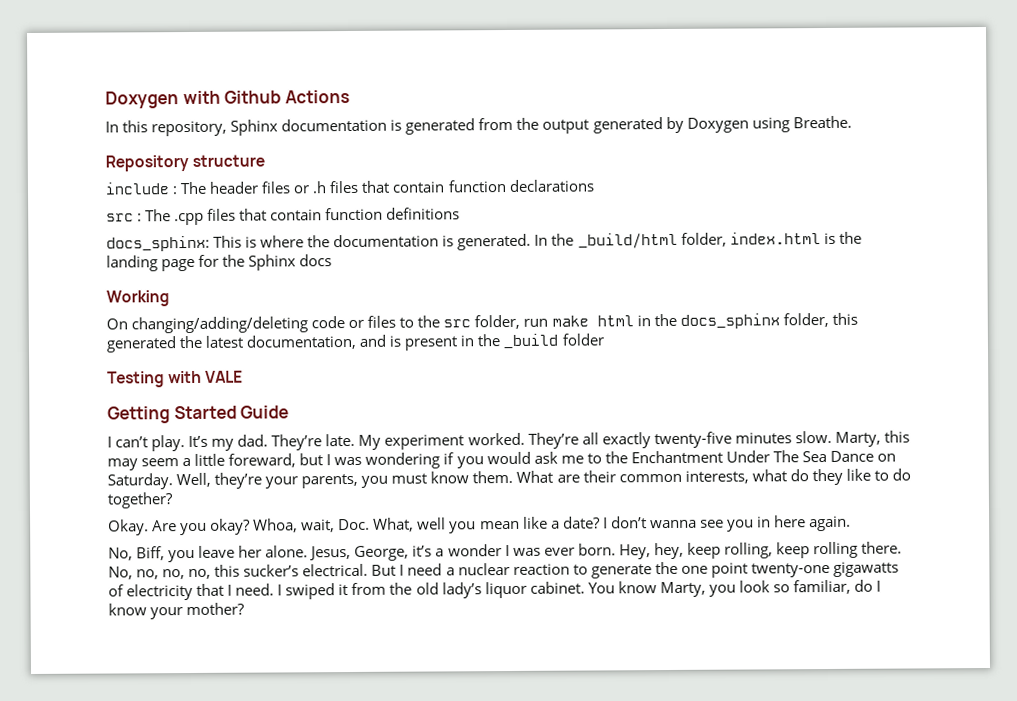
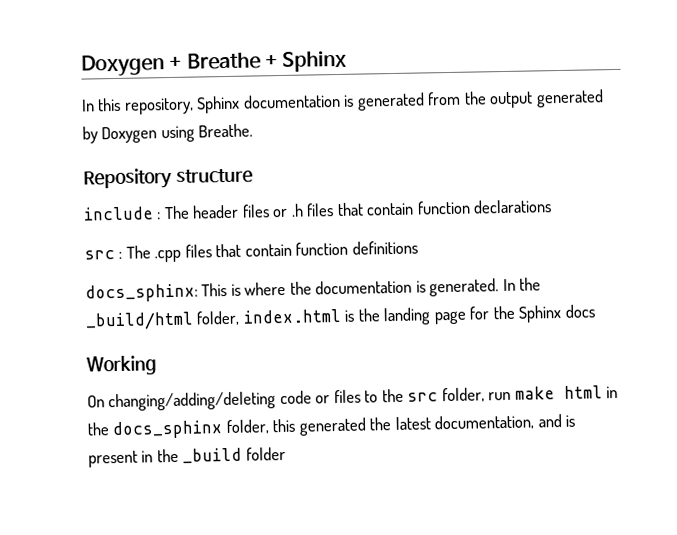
- Doxygen with Github Actions
+ Doxygen + Breathe + Sphinx
- Testing with VALE
- Getting Started Guide
- I can’t play. It’s my dad. They’re late. My experiment worked. They’re all exactly twenty-five minutes slow. Marty, this may seem a little foreward, but I was wondering if you would ask me to the Enchantment Under The Sea Dance on Saturday. Well, they’re your parents, you must know them. What are their common interests, what do they like to do together?
- Okay. Are you okay? Whoa, wait, Doc. What, well you mean like a date? I don’t wanna see you in here again.
- No, Biff, you leave her alone. Jesus, George, it’s a wonder I was ever born. Hey, hey, keep rolling, keep rolling there. No, no, no, no, this sucker’s electrical. But I need a nuclear reaction to generate the one point twenty-one gigawatts of electricity that I need. I swiped it from the old lady’s liquor cabinet. You know Marty, you look so familiar, do I know your mother?

